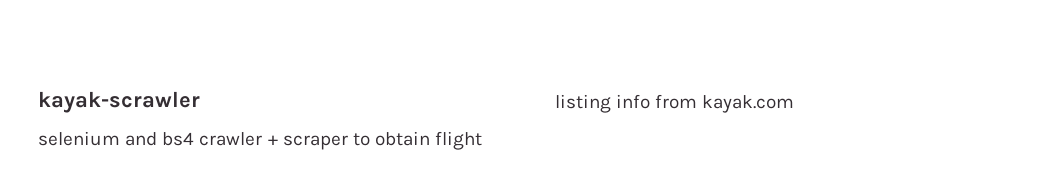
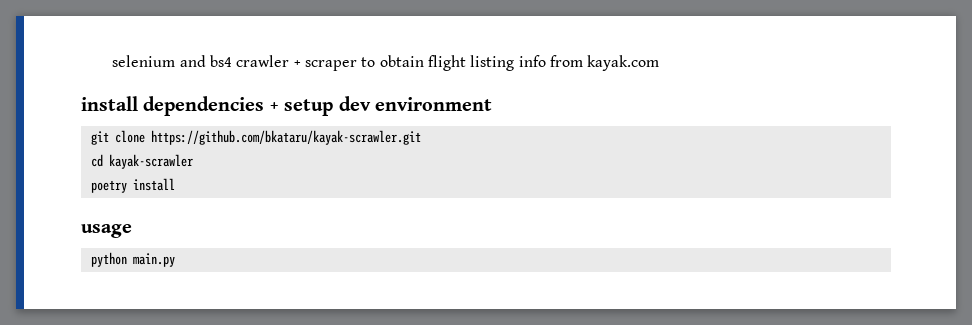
- kayak-scrawler
+ install dependencies + setup dev environment
+ git clone https://github.com/bkataru/kayak-scrawler.git
+ cd kayak-scrawler
+ poetry install
+ usage
+ python main.py

